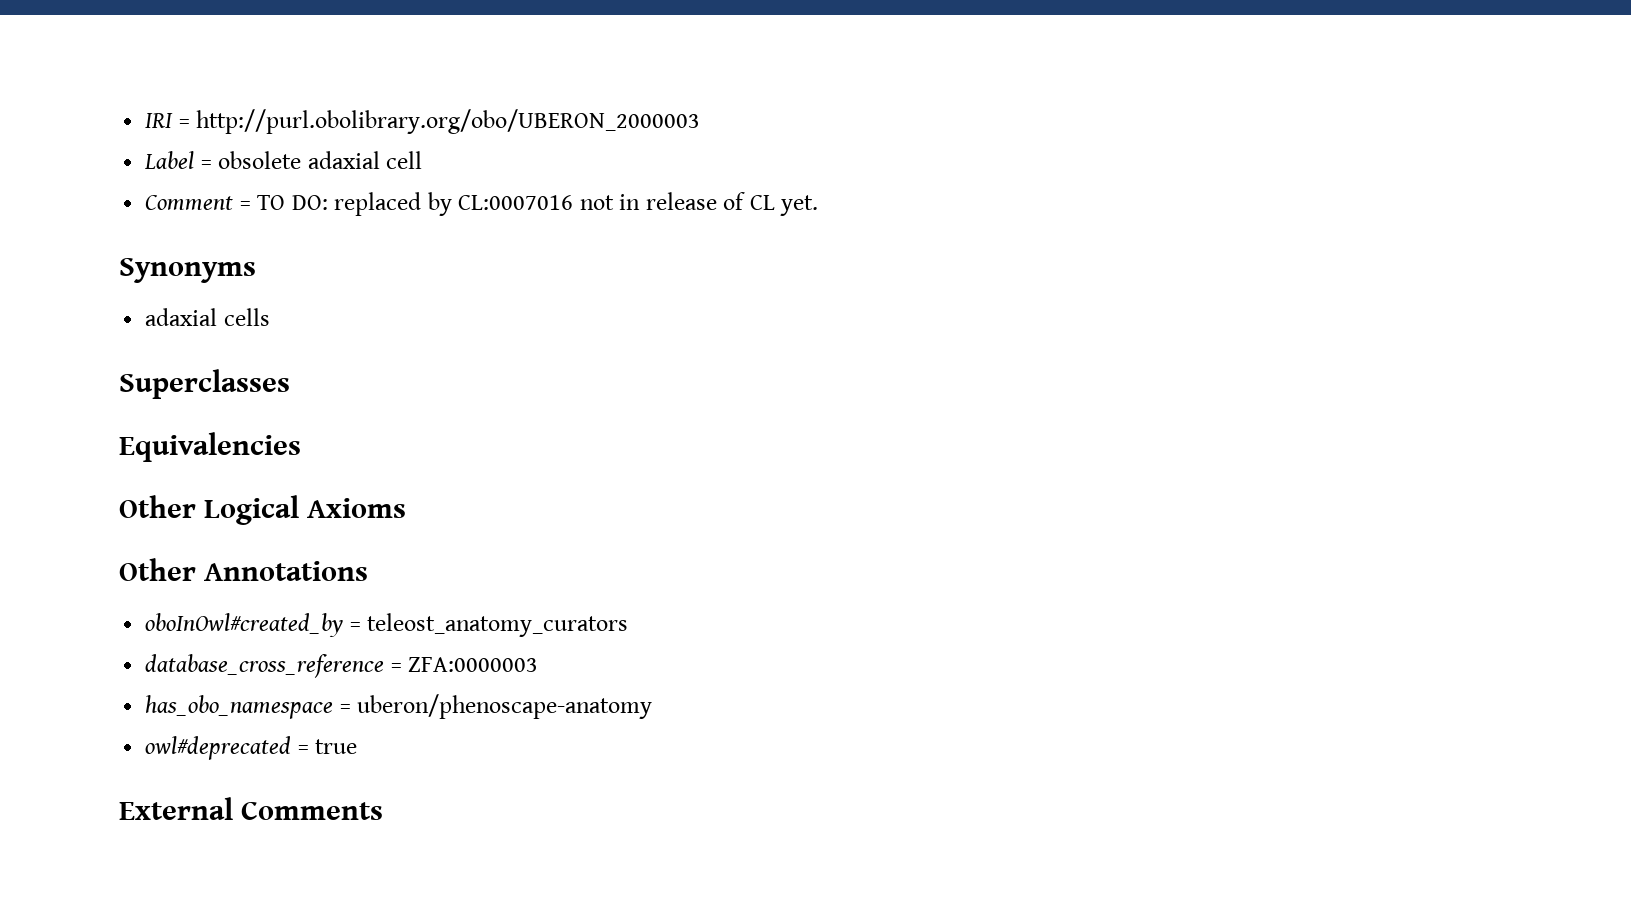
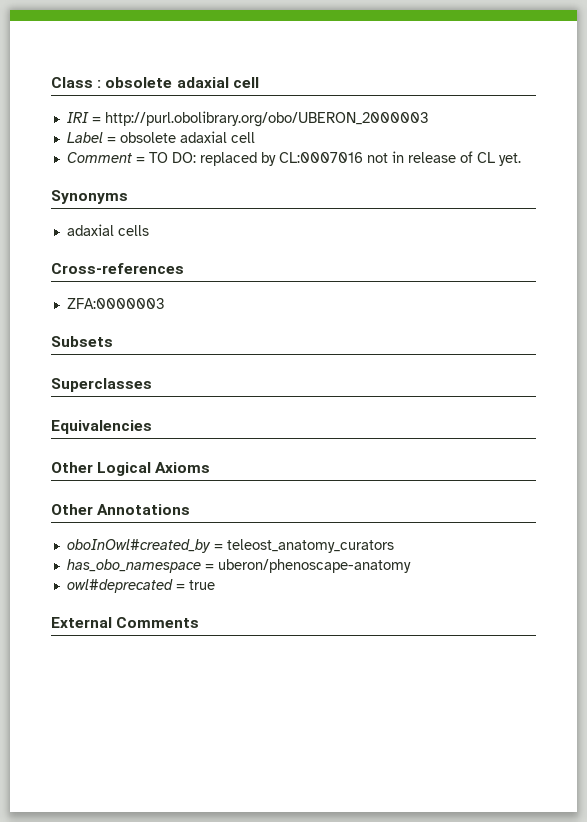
+ Class : obsolete adaxial cell
+ Cross-references
+ ZFA:0000003
+ Subsets
- database_cross_reference = ZFA:0000003

